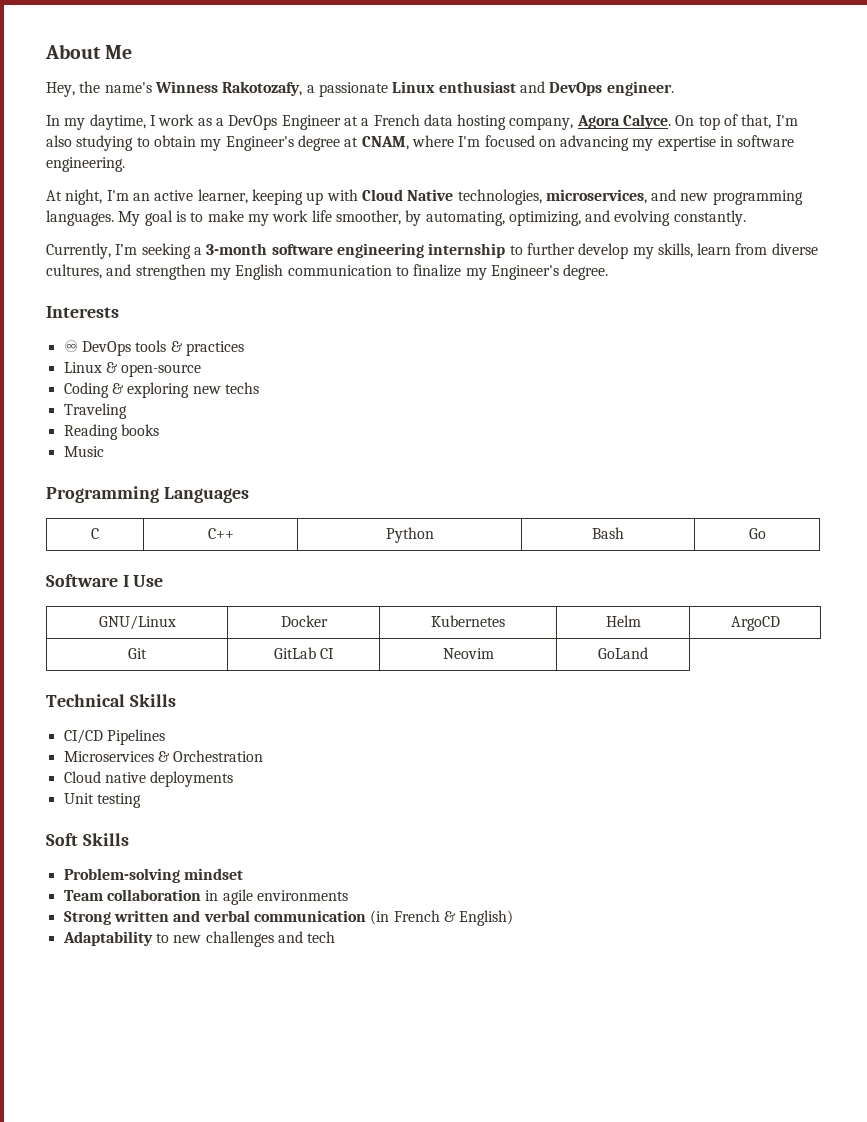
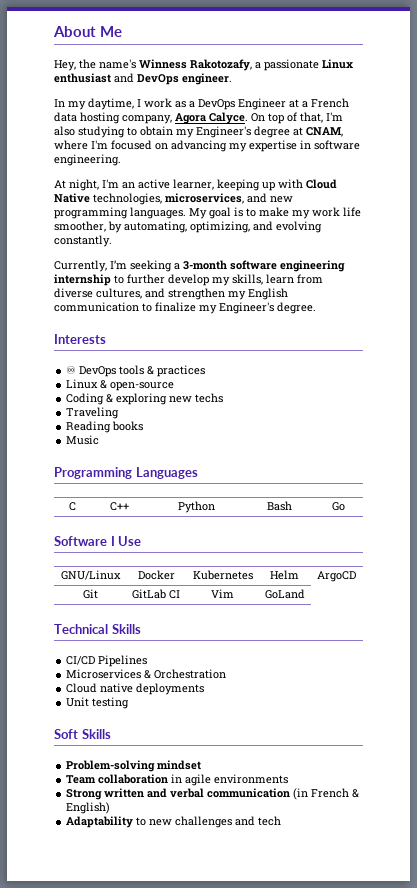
- Git | GitLab CI | Neovim | GoLand
+ Git | GitLab CI | Vim | GoLand

